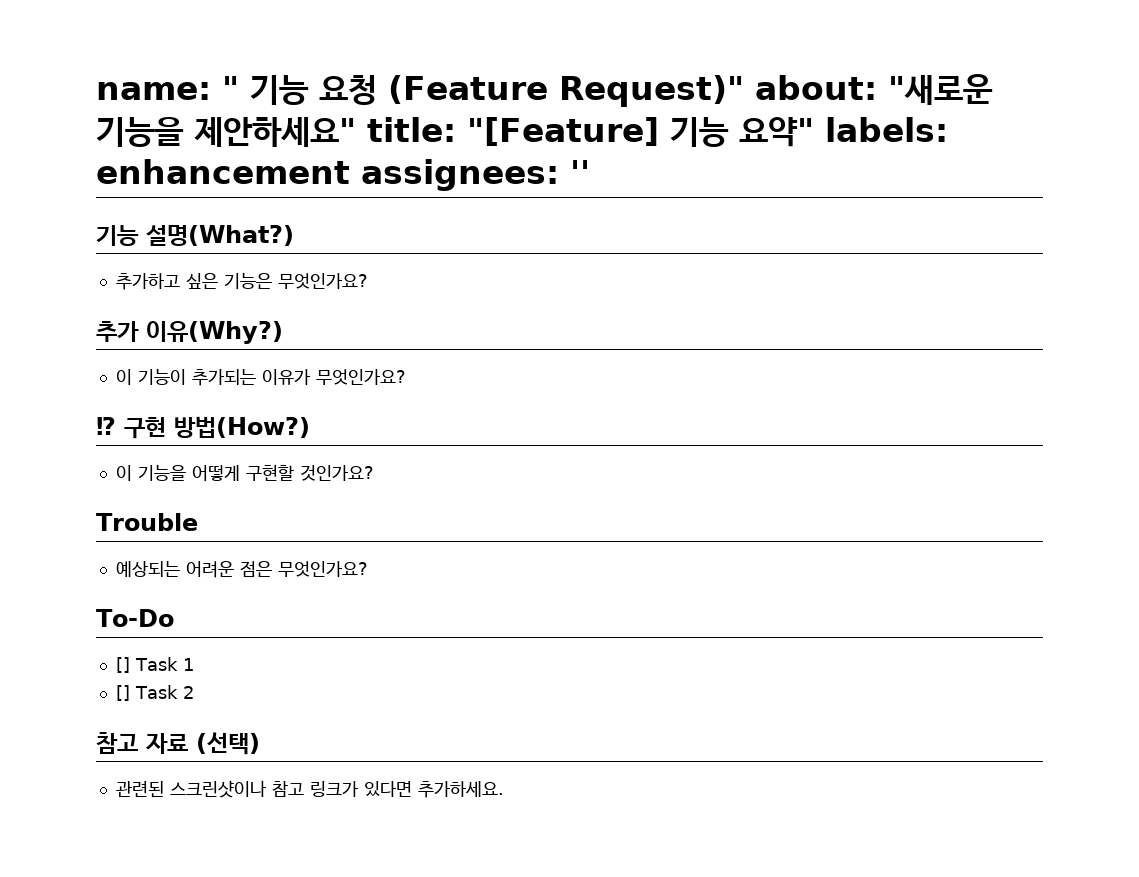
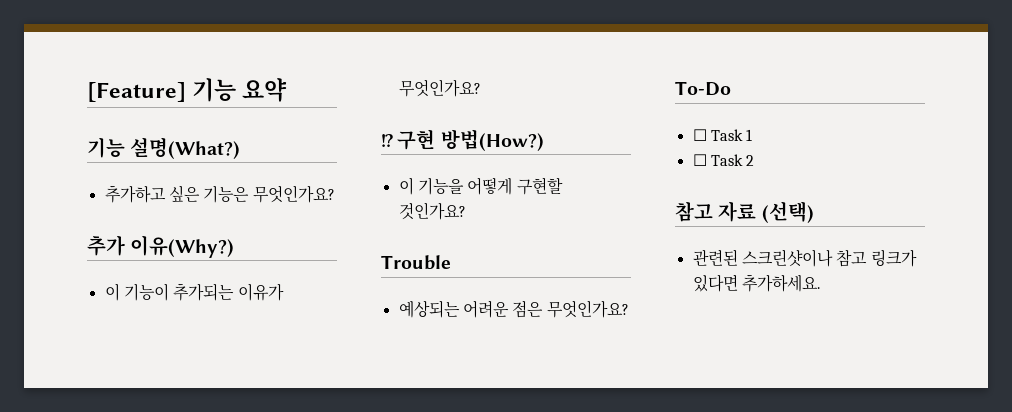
- name: " 기능 요청 (Feature Request)" about: "새로운 기능을 제안하세요" title: "[Feature] 기능 요약" labels: enhancement assignees: ''
+ [Feature] 기능 요약
- [] Task 1
+ ☐ Task 1
- [] Task 2
+ ☐ Task 2

